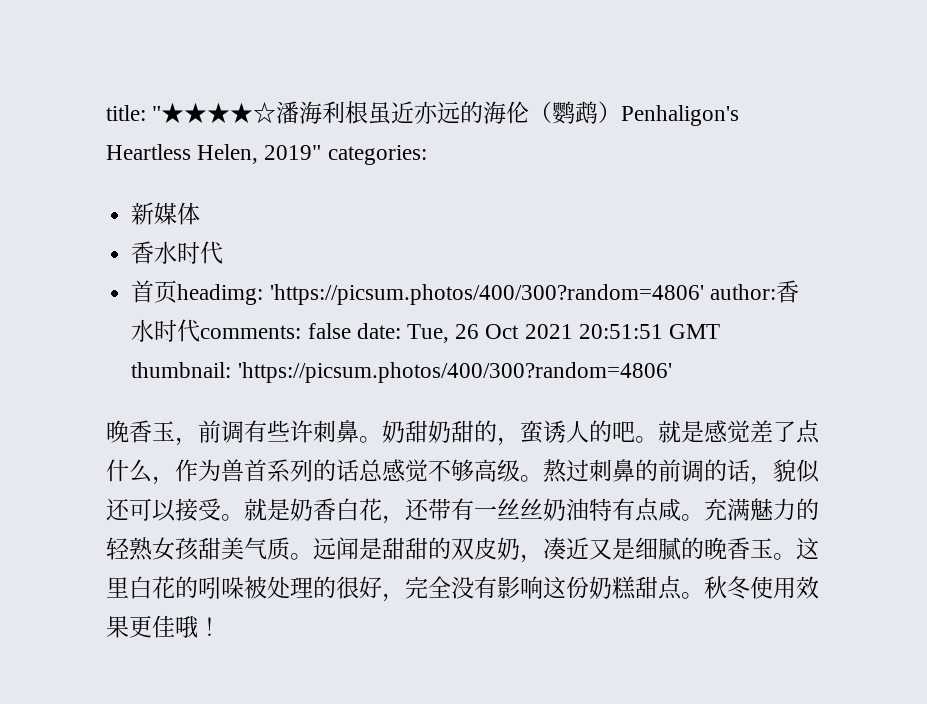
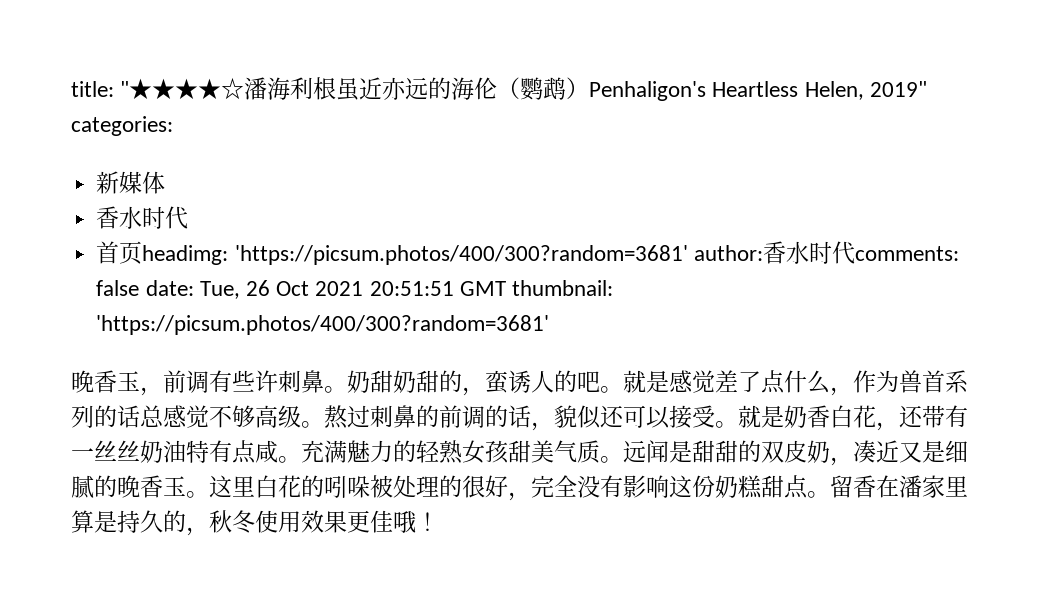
- 首页headimg: 'https://picsum.photos/400/300?random=4806' author:香水时代comments: false date: Tue, 26 Oct 2021 20:51:51 GMT thumbnail: 'https://picsum.photos/400/300?random=4806'
+ 首页headimg: 'https://picsum.photos/400/300?random=3681' author:香水时代comments: false date: Tue, 26 Oct 2021 20:51:51 GMT thumbnail: 'https://picsum.photos/400/300?random=3681'
- 秋冬使用效果更佳哦！
+ 留香在潘家里算是持久的，秋冬使用效果更佳哦！

